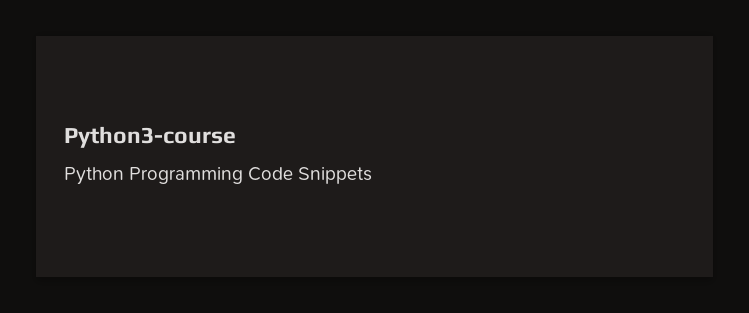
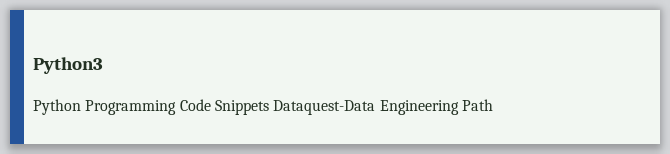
- Python3-course
+ Python3
- Python Programming Code Snippets
+ Python Programming Code Snippets Dataquest-Data Engineering Path

